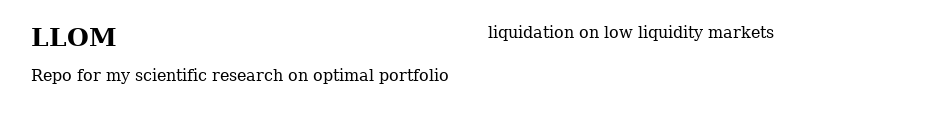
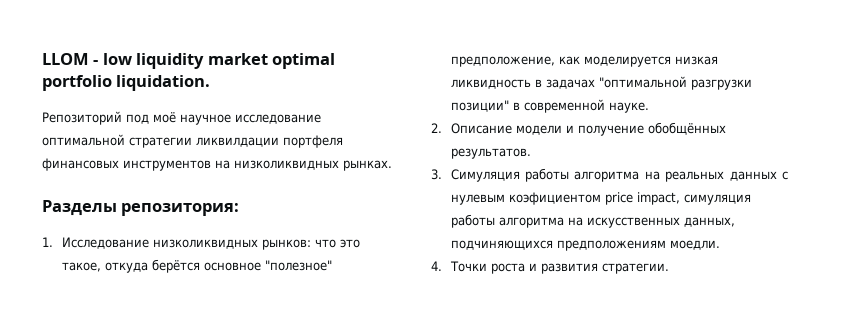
- LLOM
- Repo for my scientific research on optimal portfolio liquidation on low liquidity markets
+ LLOM - low liquidity market optimal portfolio liquidation.
+ Репозиторий под моё научное исследование оптимальной стратегии ликвилдации портфеля финансовых инструментов на низколиквидных рынках.
+ Разделы репозитория:
+ 1. Исследование низколиквидных рынков: что это такое, откуда берётся основное "полезное" предположение, как моделируется низкая ликвидность в задачах "оптимальной разгрузки позиции" в современной науке.
+ 2. Описание модели и получение обобщённых результатов.
+ 3. Симуляция работы алгоритма на реальных данных с нулевым коэфициентом price impact, симуляция работы алгоритма на искусственных данных, подчиняющихся предположениям моедли.
+ 4. Точки роста и развития стратегии.

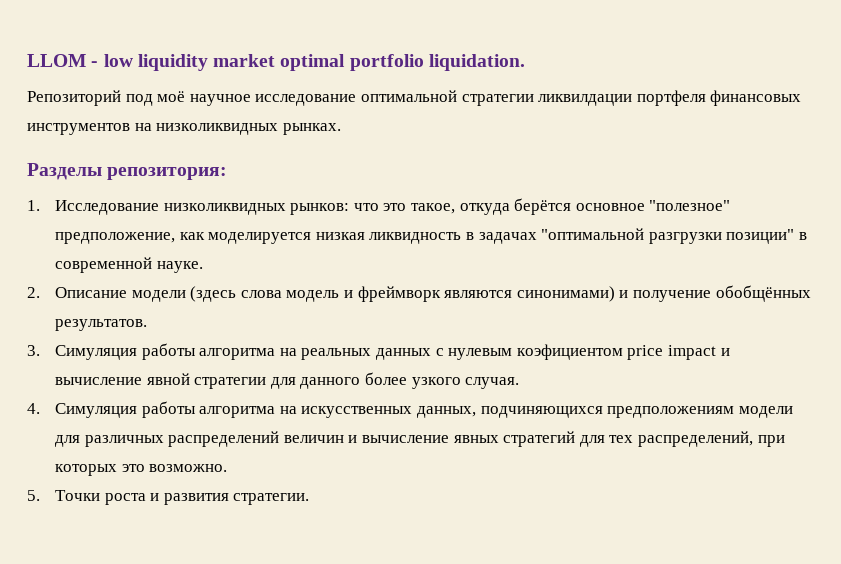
- 2. Описание модели и получение обобщённых результатов.
+ 2. Описание модели (здесь слова модель и фреймворк являются синонимами) и получение обобщённых результатов.
- 3. Симуляция работы алгоритма на реальных данных с нулевым коэфициентом price impact, симуляция работы алгоритма на искусственных данных, подчиняющихся предположениям моедли.
- 4. Точки роста и развития стратегии.
+ 3. Симуляция работы алгоритма на реальных данных с нулевым коэфициентом price impact и вычисление явной стратегии для данного более узкого случая.
+ 4. Симуляция работы алгоритма на искусственных данных, подчиняющихся предположениям модели для различных распределений величин и вычисление явных стратегий для тех распределений, при которых это возможно.
+ 5. Точки роста и развития стратегии.

